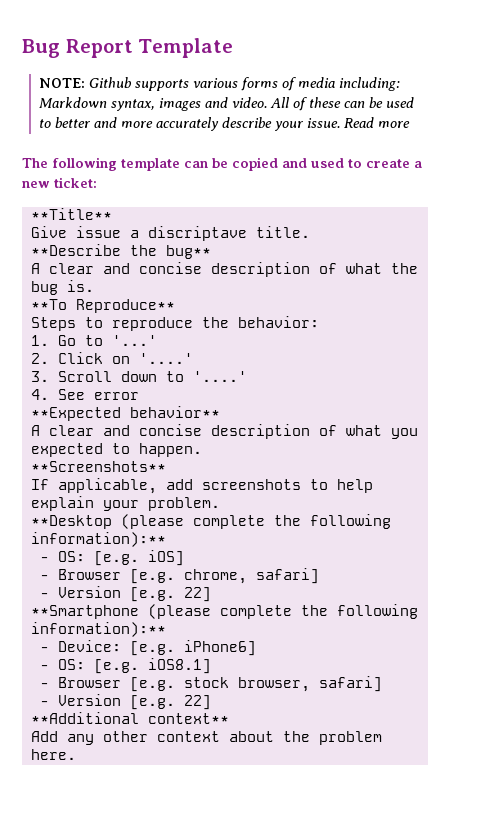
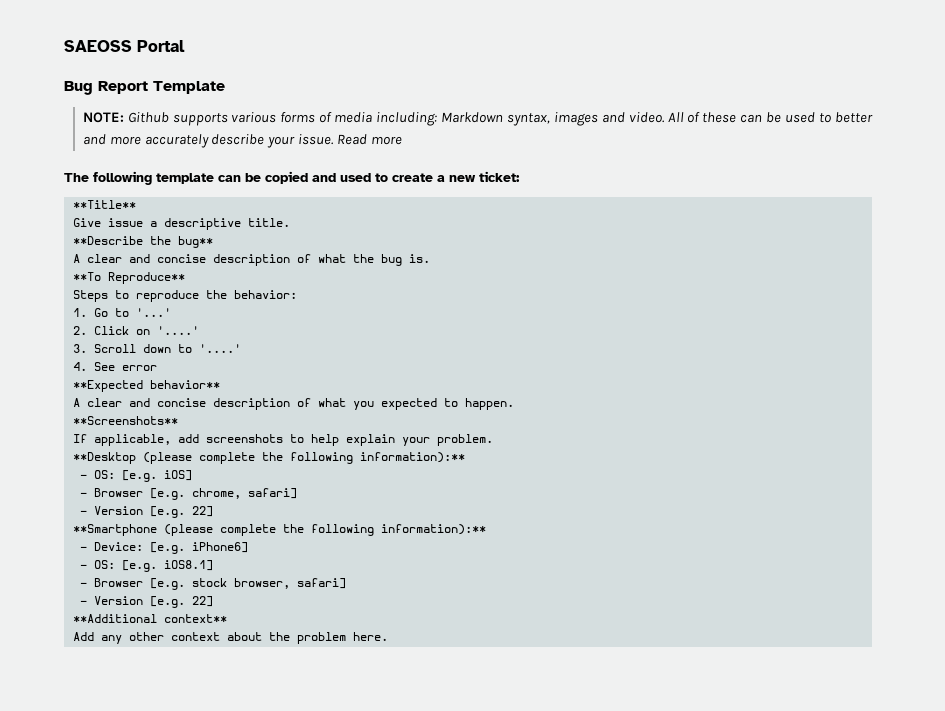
+ SAEOSS Portal
- Give issue a discriptave title.
+ Give issue a descriptive title.

